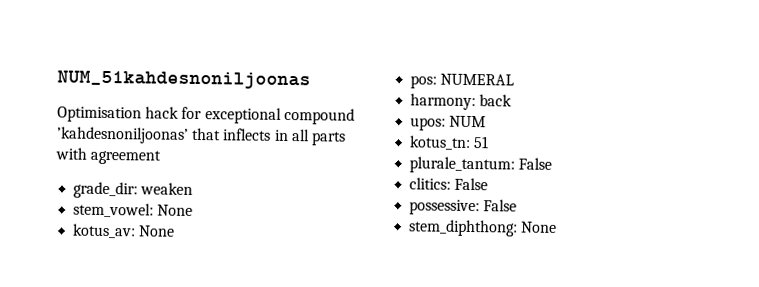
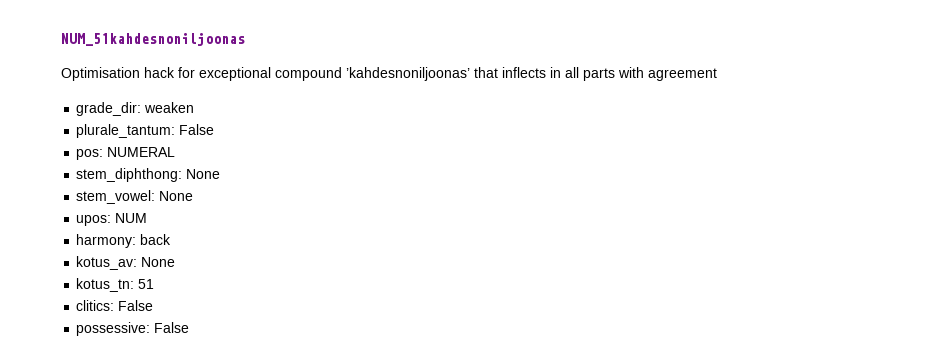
+ plurale_tantum: False
+ pos: NUMERAL
+ stem_diphthong: None
  stem_vowel: None
+ upos: NUM
+ harmony: back
  kotus_av: None
- pos: NUMERAL
- harmony: back
- upos: NUM
- plurale_tantum: False
- stem_diphthong: None

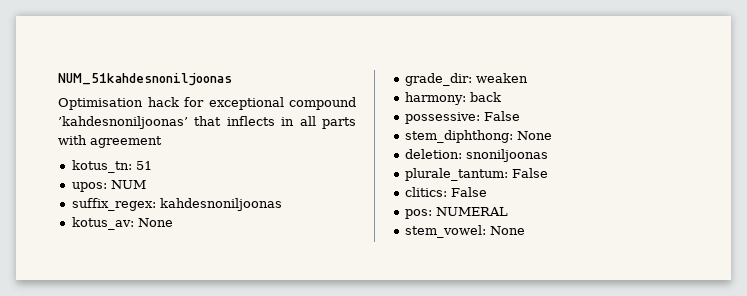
+ kotus_tn: 51
+ upos: NUM
+ suffix_regex: kahdesnoniljoonas
+ kotus_av: None
  grade_dir: weaken
+ harmony: back
+ possessive: False
+ stem_diphthong: None
+ deletion: snoniljoonas
+ clitics: False
- stem_diphthong: None
- upos: NUM
- harmony: back
- kotus_av: None
- kotus_tn: 51
- clitics: False
- possessive: False

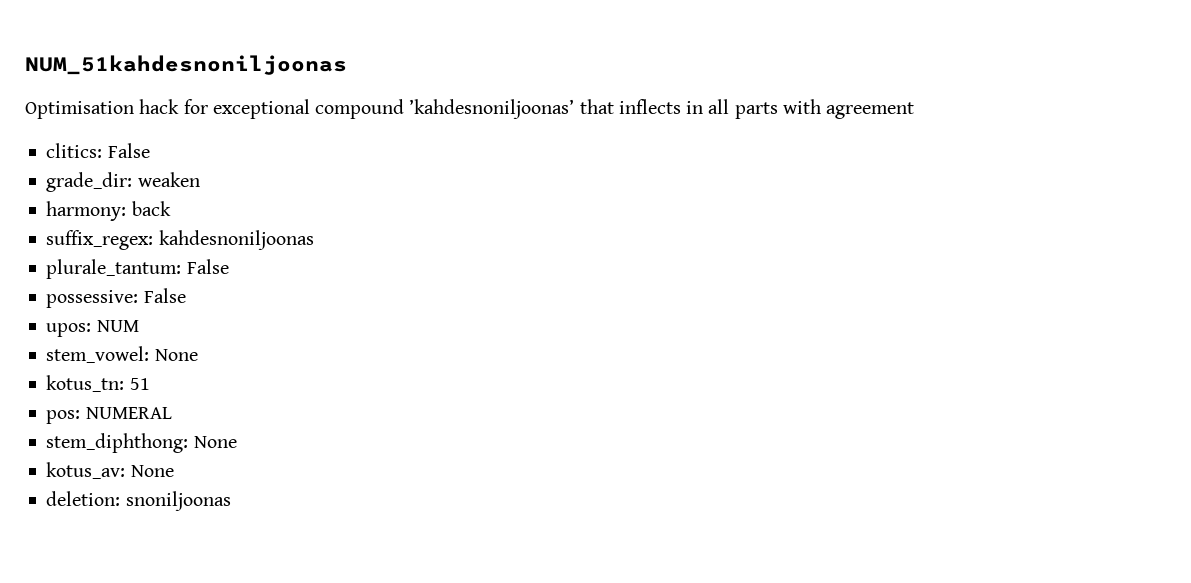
- kotus_tn: 51
- upos: NUM
- suffix_regex: kahdesnoniljoonas
- kotus_av: None
+ clitics: False
  grade_dir: weaken
  harmony: back
+ suffix_regex: kahdesnoniljoonas
+ plurale_tantum: False
  possessive: False
+ upos: NUM
+ stem_vowel: None
+ kotus_tn: 51
+ pos: NUMERAL
+ kotus_av: None
- plurale_tantum: False
- clitics: False
- pos: NUMERAL
- stem_vowel: None

